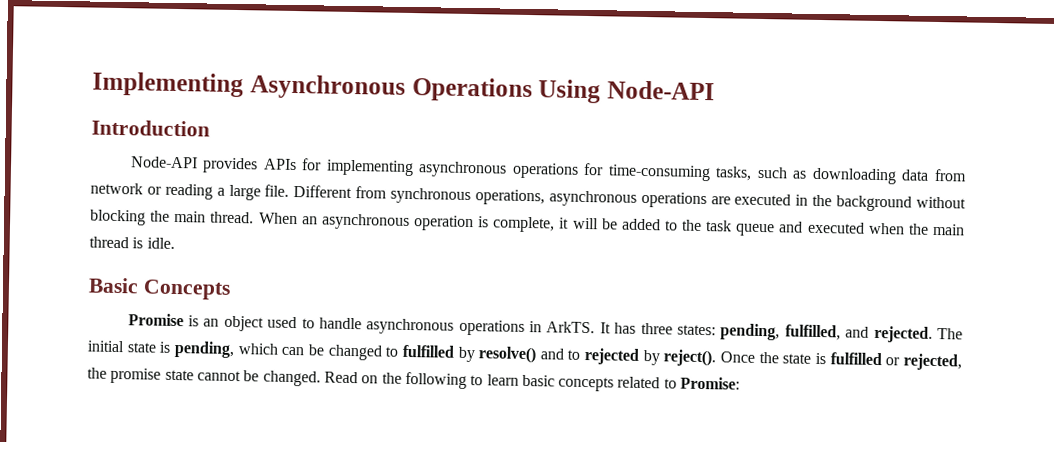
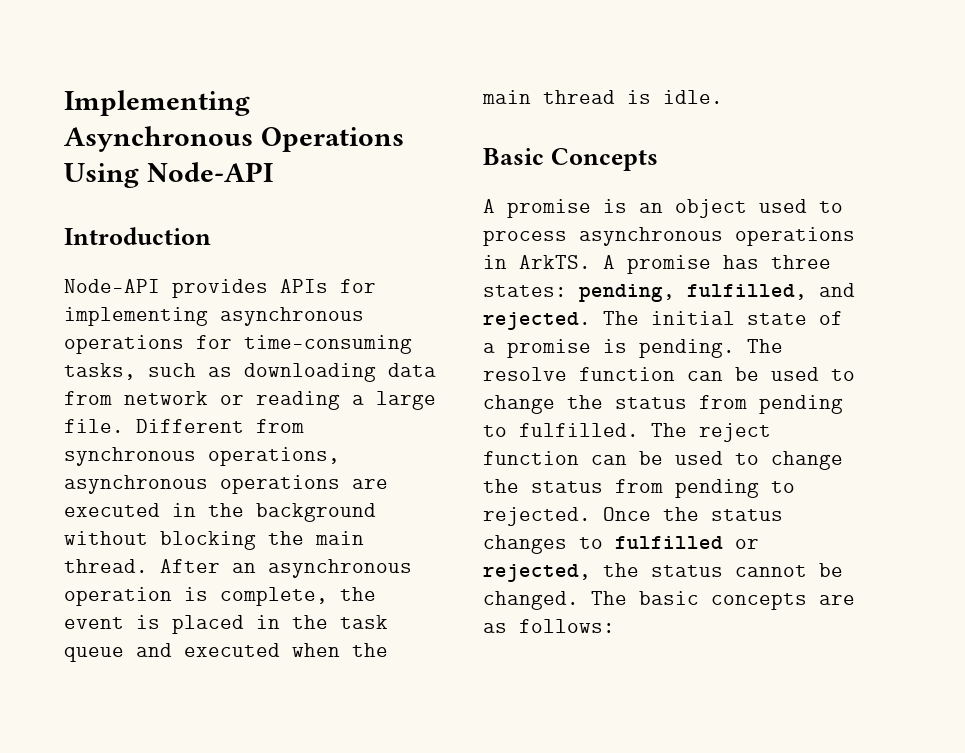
- When an asynchronous operation is complete, it will be added to the task queue and executed when the main thread is idle.
+ After an asynchronous operation is complete, the event is placed in the task queue and executed when the main thread is idle.
- Promise is an object used to handle asynchronous operations in ArkTS.
+ A promise is an object used to process asynchronous operations in ArkTS.
- It has three states: pending, fulfilled, and rejected.
+ A promise has three states: pending, fulfilled, and rejected.
- The initial state is pending, which can be changed to fulfilled by resolve() and to rejected by reject(). Once the state is fulfilled or rejected, the promise state cannot be changed.
+ The initial state of a promise is pending. The resolve function can be used to change the status from pending to fulfilled. The reject function can be used to change the status from pending to rejected. Once the status changes to fulfilled or rejected, the status cannot be changed.
- Read on the following to learn basic concepts related to Promise:
+ The basic concepts are as follows:

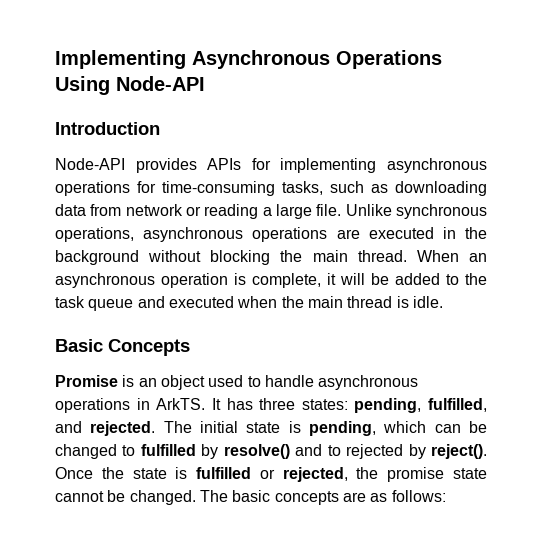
- Different from synchronous operations, asynchronous operations are executed in the background without blocking the main thread.
+ Unlike synchronous operations, asynchronous operations are executed in the background without blocking the main thread.
- After an asynchronous operation is complete, the event is placed in the task queue and executed when the main thread is idle.
+ When an asynchronous operation is complete, it will be added to the task queue and executed when the main thread is idle.
- A promise is an object used to process asynchronous operations in ArkTS.
+ Promise is an object used to handle asynchronous operations in ArkTS.
- A promise has three states: pending, fulfilled, and rejected.
+ It has three states: pending, fulfilled, and rejected.
- The initial state of a promise is pending. The resolve function can be used to change the status from pending to fulfilled. The reject function can be used to change the status from pending to rejected. Once the status changes to fulfilled or rejected, the status cannot be changed.
+ The initial state is pending, which can be changed to fulfilled by resolve() and to rejected by reject(). Once the state is fulfilled or rejected, the promise state cannot be changed.

